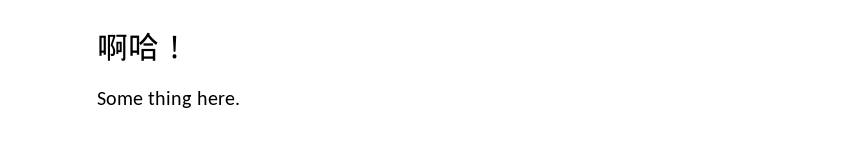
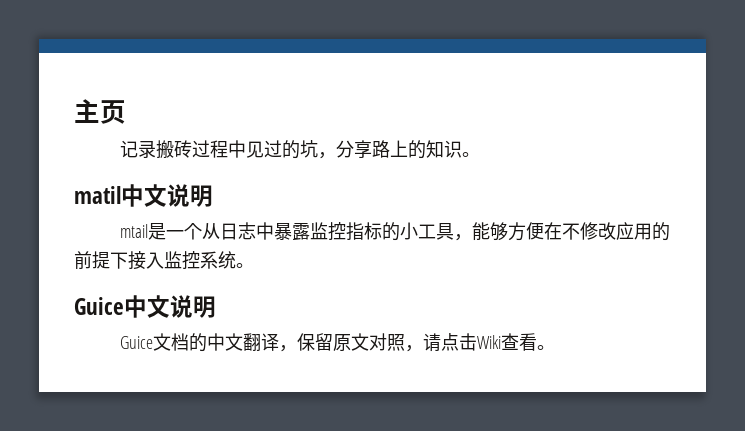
- 啊哈！
- Some thing here.
+ 主页
+ 记录搬砖过程中见过的坑，分享路上的知识。
+ matil中文说明
+ mtail是一个从日志中暴露监控指标的小工具，能够方便在不修改应用的前提下接入监控系统。
+ Guice中文说明
+ Guice文档的中文翻译，保留原文对照，请点击Wiki查看。

